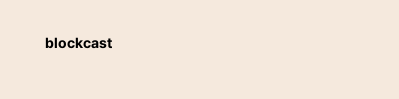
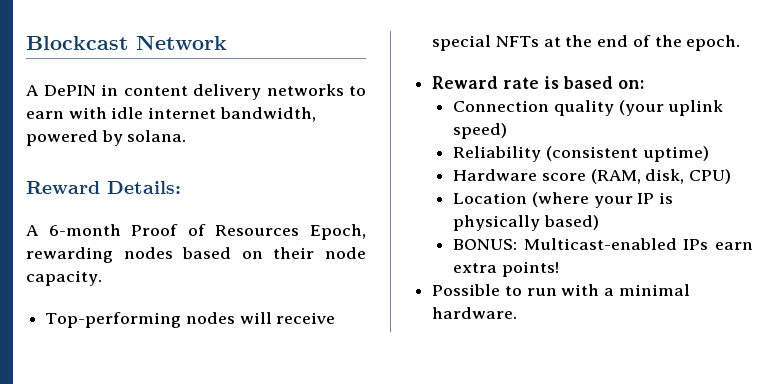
- blockcast
+ Blockcast Network
+ A DePIN in content delivery networks to earn with idle internet bandwidth, powered by solana.
+ Reward Details:
+ A 6-month Proof of Resources Epoch, rewarding nodes based on their node capacity.
+ Top-performing nodes will receive special NFTs at the end of the epoch.
+ Reward rate is based on:
+ Connection quality (your uplink speed)
+ Reliability (consistent uptime)
+ Hardware score (RAM, disk, CPU)
+ Location (where your IP is physically based)
+ BONUS: Multicast-enabled IPs earn extra points!
+ Possible to run with a minimal hardware.

